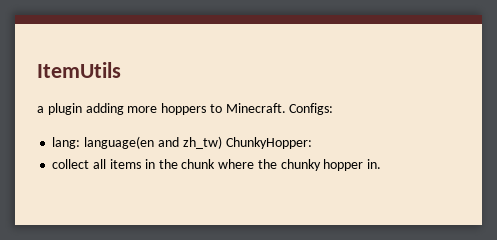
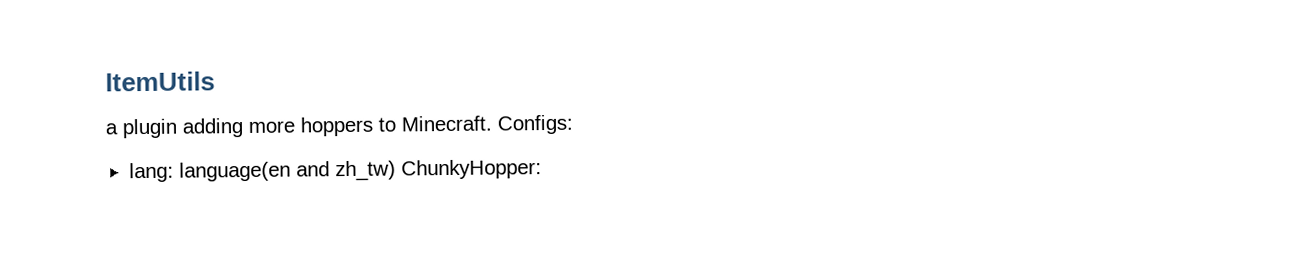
- collect all items in the chunk where the chunky hopper in.

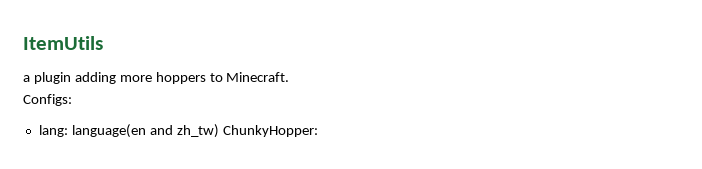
- a plugin adding more hoppers to Minecraft. Configs:
+ a plugin adding more hoppers to Minecraft.
+ Configs:

